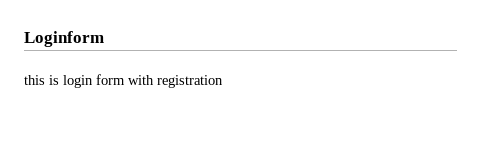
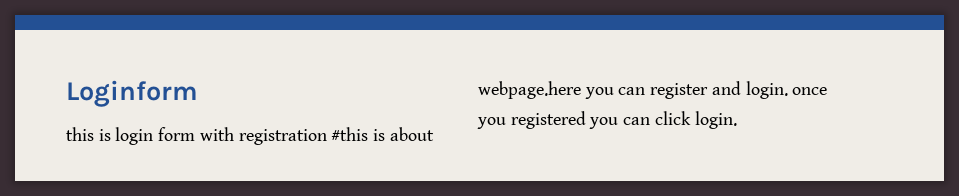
- this is login form with registration
+ this is login form with registration #this is about webpage.here you can register and login. once you registered you can click login.

